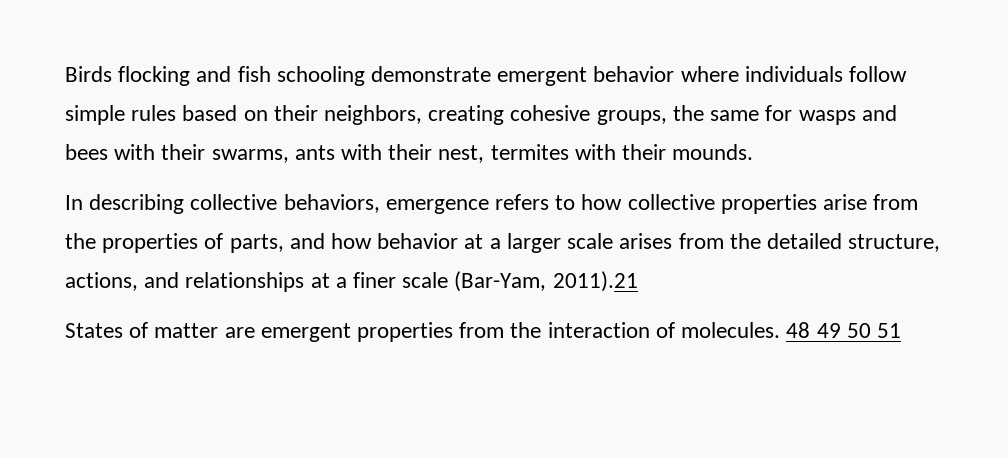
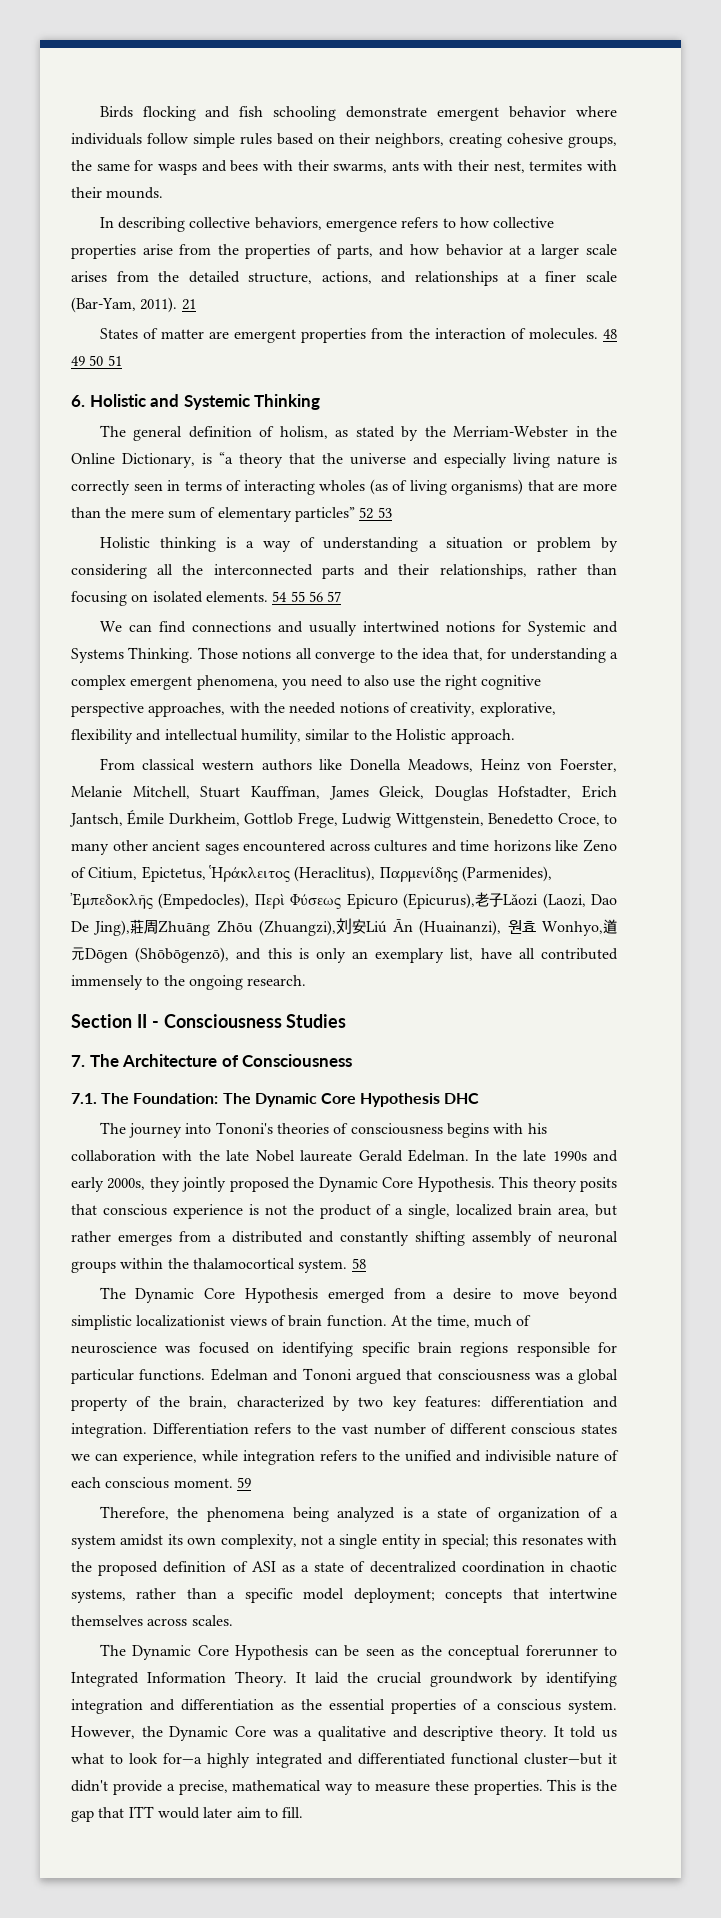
- In describing collective behaviors, emergence refers to how collective properties arise from the properties of parts, and how behavior at a larger scale arises from the detailed structure, actions, and relationships at a finer scale (Bar-Yam, 2011).21
+ In describing collective behaviors, emergence refers to how collective properties arise from the properties of parts, and how behavior at a larger scale arises from the detailed structure, actions, and relationships at a finer scale (Bar-Yam, 2011). 21
+ 6. Holistic and Systemic Thinking
+ The general definition of holism, as stated by the Merriam-Webster in the Online Dictionary, is “a theory that the universe and especially living nature is correctly seen in terms of interacting wholes (as of living organisms) that are more than the mere sum of elementary particles” 52 53
+ Holistic thinking is a way of understanding a situation or problem by considering all the interconnected parts and their relationships, rather than focusing on isolated elements. 54 55 56 57
+ We can find connections and usually intertwined notions for Systemic and Systems Thinking. Those notions all converge to the idea that, for understanding a complex emergent phenomena, you need to also use the right cognitive perspective approaches, with the needed notions of creativity, explorative, flexibility and intellectual humility, similar to the Holistic approach.
+ From classical western authors like Donella Meadows, Heinz von Foerster, Melanie Mitchell, Stuart Kauffman, James Gleick, Douglas Hofstadter, Erich Jantsch, Émile Durkheim, Gottlob Frege, Ludwig Wittgenstein, Benedetto Croce, to many other ancient sages encountered across cultures and time horizons like Zeno of Citium, Epictetus, Ἡράκλειτος (Heraclitus), Παρμενίδης (Parmenides), Ἐμπεδοκλῆς (Empedocles), Περὶ Φύσεως Epicuro (Epicurus),老子Lǎozi (Laozi, Dao De Jing),莊周Zhuāng Zhōu (Zhuangzi),刘安Liú Ān (Huainanzi), 원효 Wonhyo,道元Dōgen (Shōbōgenzō), and this is only an exemplary list, have all contributed immensely to the ongoing research.
+ Section II - Consciousness Studies
+ 7. The Architecture of Consciousness
+ 7.1. The Foundation: The Dynamic Core Hypothesis DHC
+ The journey into Tononi's theories of consciousness begins with his collaboration with the late Nobel laureate Gerald Edelman. In the late 1990s and early 2000s, they jointly proposed the Dynamic Core Hypothesis. This theory posits that conscious experience is not the product of a single, localized brain area, but rather emerges from a distributed and constantly shifting assembly of neuronal groups within the thalamocortical system. 58
+ The Dynamic Core Hypothesis emerged from a desire to move beyond simplistic localizationist views of brain function. At the time, much of neuroscience was focused on identifying specific brain regions responsible for particular functions. Edelman and Tononi argued that consciousness was a global property of the brain, characterized by two key features: differentiation and integration. Differentiation refers to the vast number of different conscious states we can experience, while integration refers to the unified and indivisible nature of each conscious moment. 59
+ Therefore, the phenomena being analyzed is a state of organization of a system amidst its own complexity, not a single entity in special; this resonates with the proposed definition of ASI as a state of decentralized coordination in chaotic systems, rather than a specific model deployment; concepts that intertwine themselves across scales.
+ The Dynamic Core Hypothesis can be seen as the conceptual forerunner to Integrated Information Theory. It laid the crucial groundwork by identifying integration and differentiation as the essential properties of a conscious system. However, the Dynamic Core was a qualitative and descriptive theory. It told us what to look for—a highly integrated and differentiated functional cluster—but it didn't provide a precise, mathematical way to measure these properties. This is the gap that ITT would later aim to fill.

